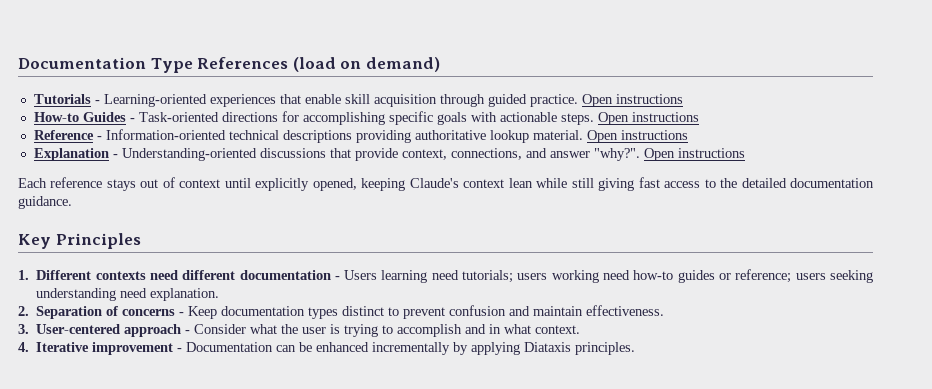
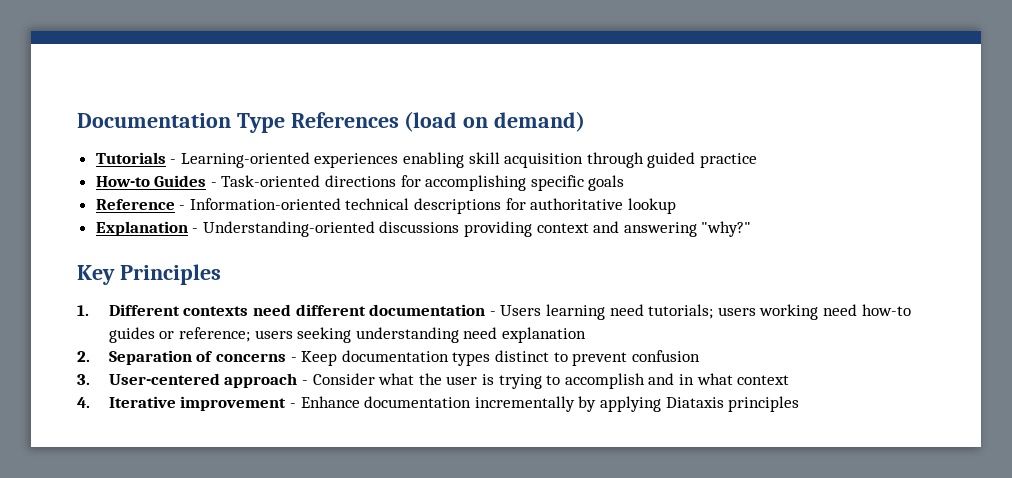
- Tutorials - Learning-oriented experiences that enable skill acquisition through guided practice. Open instructions
+ Tutorials - Learning-oriented experiences enabling skill acquisition through guided practice
- How-to Guides - Task-oriented directions for accomplishing specific goals with actionable steps. Open instructions
+ How-to Guides - Task-oriented directions for accomplishing specific goals
- Reference - Information-oriented technical descriptions providing authoritative lookup material. Open instructions
+ Reference - Information-oriented technical descriptions for authoritative lookup
- Explanation - Understanding-oriented discussions that provide context, connections, and answer "why?". Open instructions
- Each reference stays out of context until explicitly opened, keeping Claude's context lean while still giving fast access to the detailed documentation guidance.
+ Explanation - Understanding-oriented discussions providing context and answering "why?"
- 1. Different contexts need different documentation - Users learning need tutorials; users working need how-to guides or reference; users seeking understanding need explanation.
+ 1. Different contexts need different documentation - Users learning need tutorials; users working need how-to guides or reference; users seeking understanding need explanation
- 2. Separation of concerns - Keep documentation types distinct to prevent confusion and maintain effectiveness.
+ 2. Separation of concerns - Keep documentation types distinct to prevent confusion
- 3. User-centered approach - Consider what the user is trying to accomplish and in what context.
+ 3. User-centered approach - Consider what the user is trying to accomplish and in what context
- 4. Iterative improvement - Documentation can be enhanced incrementally by applying Diataxis principles.
+ 4. Iterative improvement - Enhance documentation incrementally by applying Diataxis principles

